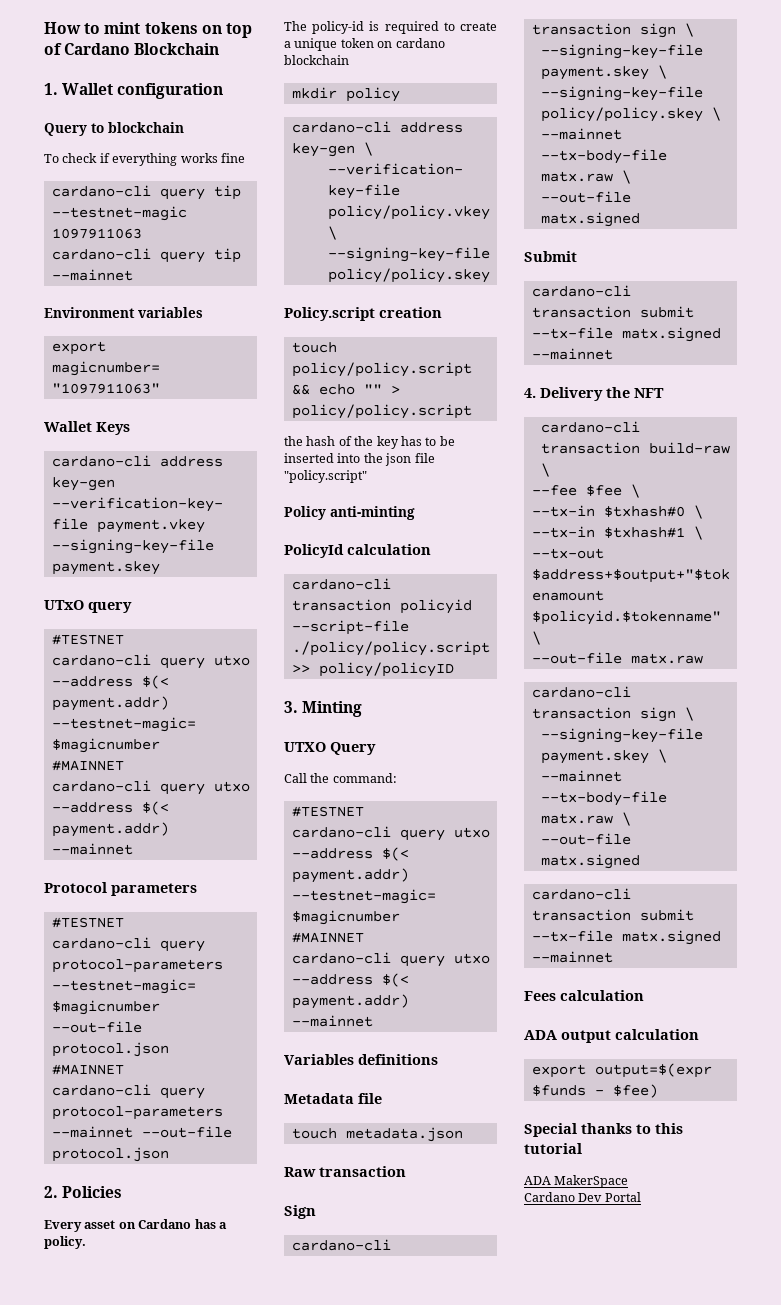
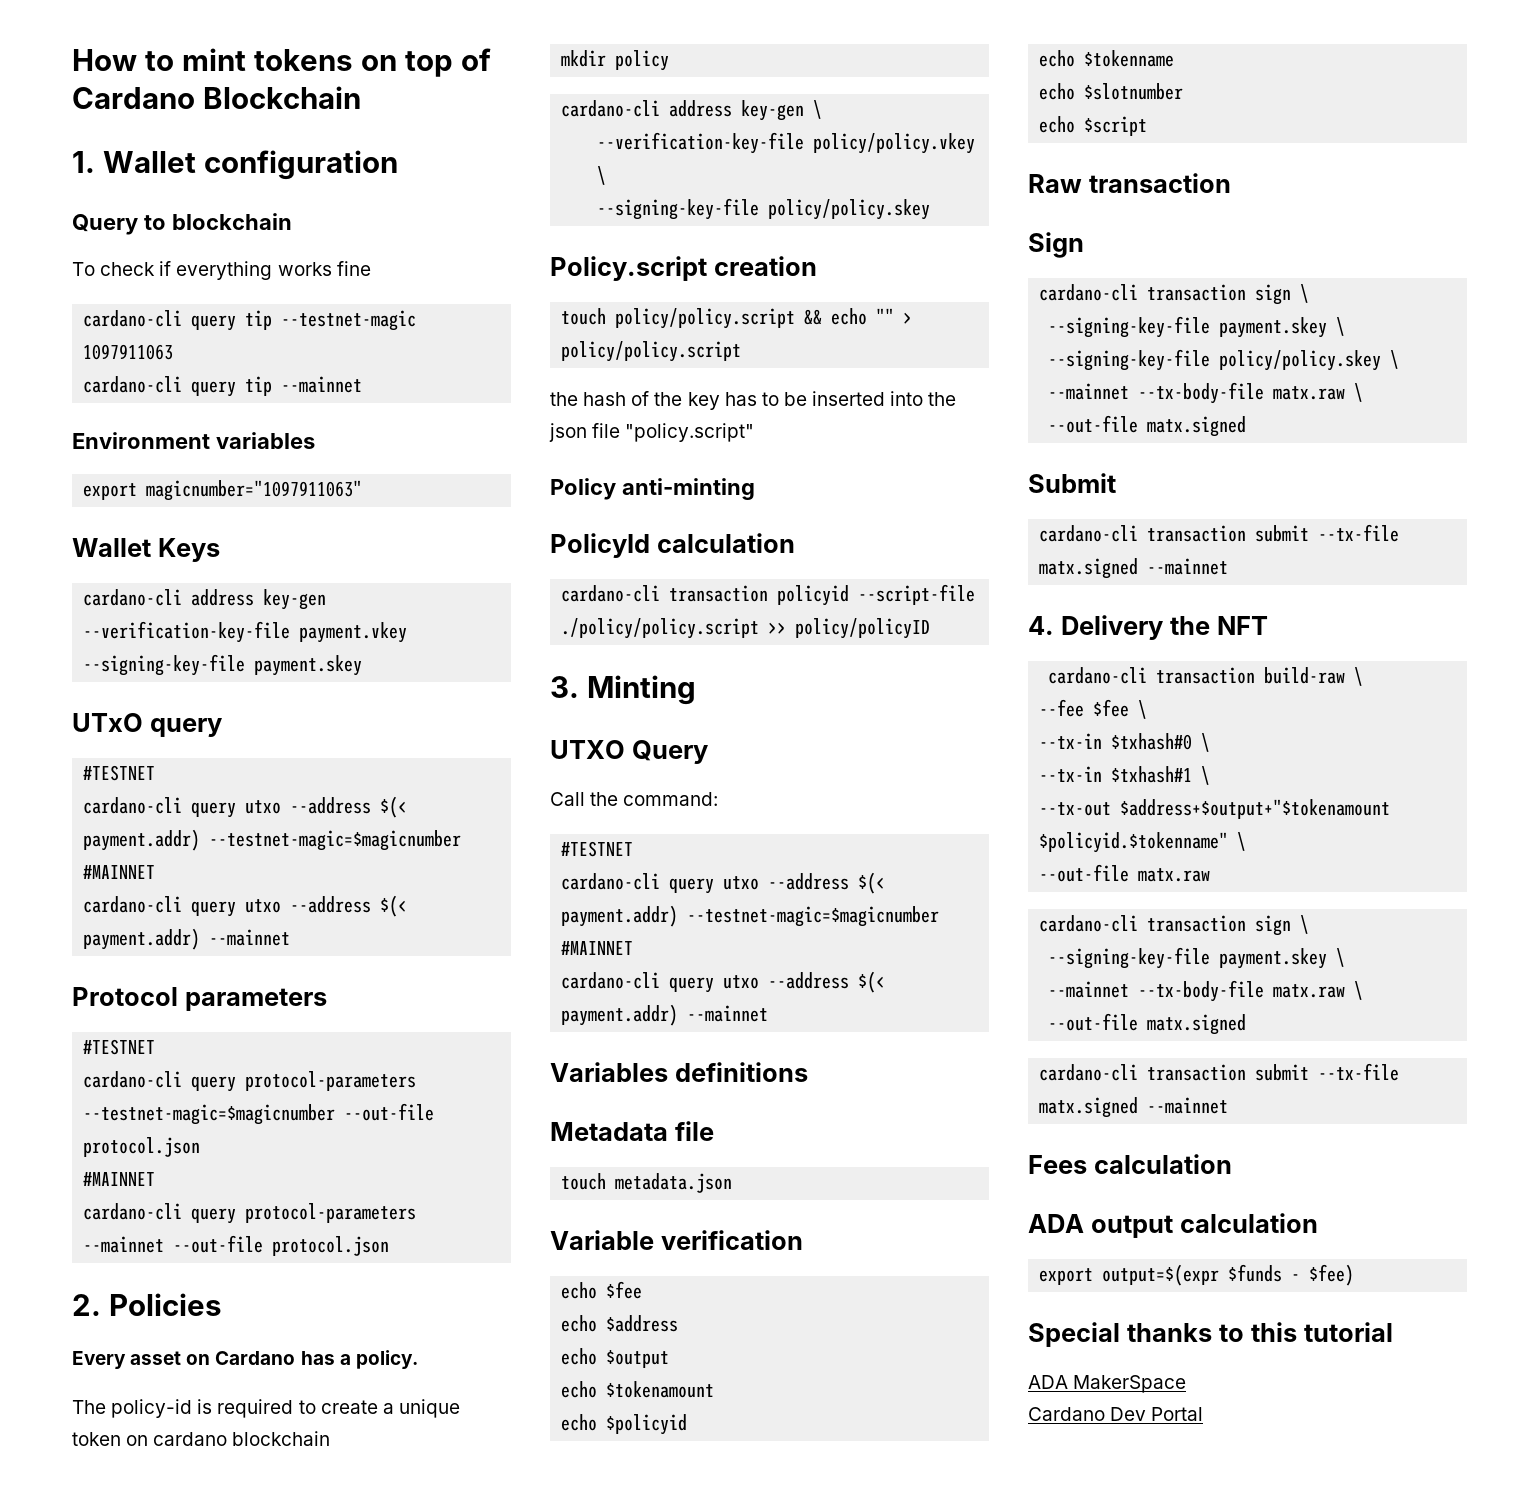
+ Variable verification
+ echo $fee
+ echo $address
+ echo $output
+ echo $tokenamount
+ echo $policyid
+ echo $tokenname
+ echo $slotnumber
+ echo $script

